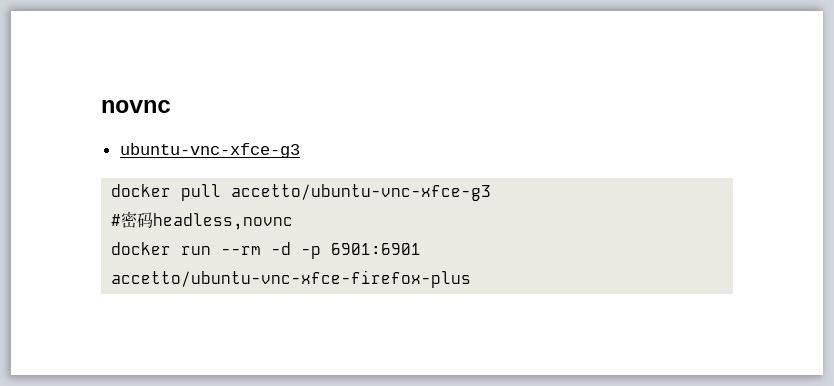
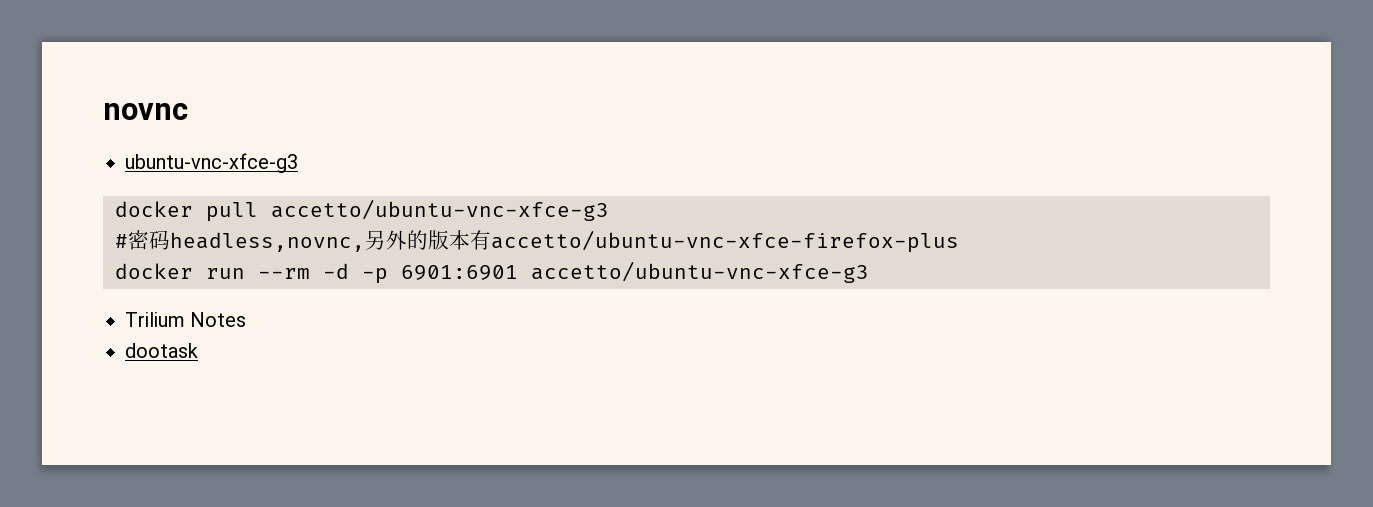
- #密码headless,novnc
+ #密码headless,novnc,另外的版本有accetto/ubuntu-vnc-xfce-firefox-plus
- docker run --rm -d -p 6901:6901 accetto/ubuntu-vnc-xfce-firefox-plus
+ docker run --rm -d -p 6901:6901 accetto/ubuntu-vnc-xfce-g3
+ Trilium Notes
+ dootask

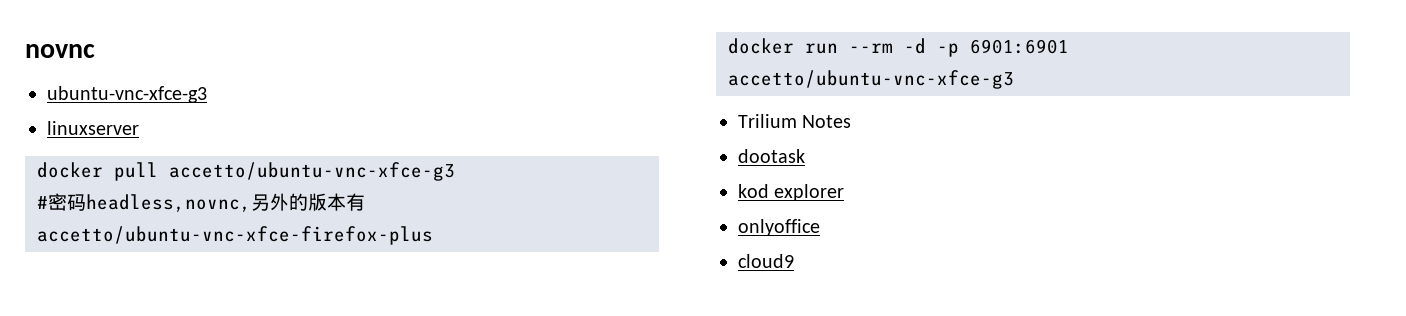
+ linuxserver
+ kod explorer
+ onlyoffice
+ cloud9

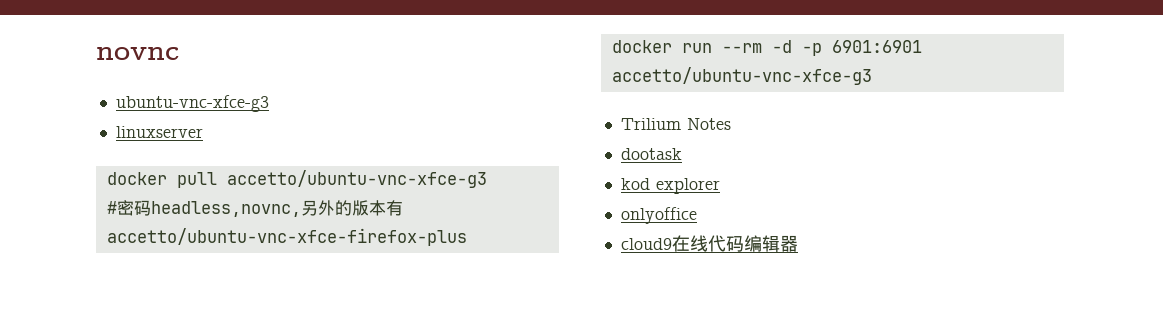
- cloud9
+ cloud9在线代码编辑器

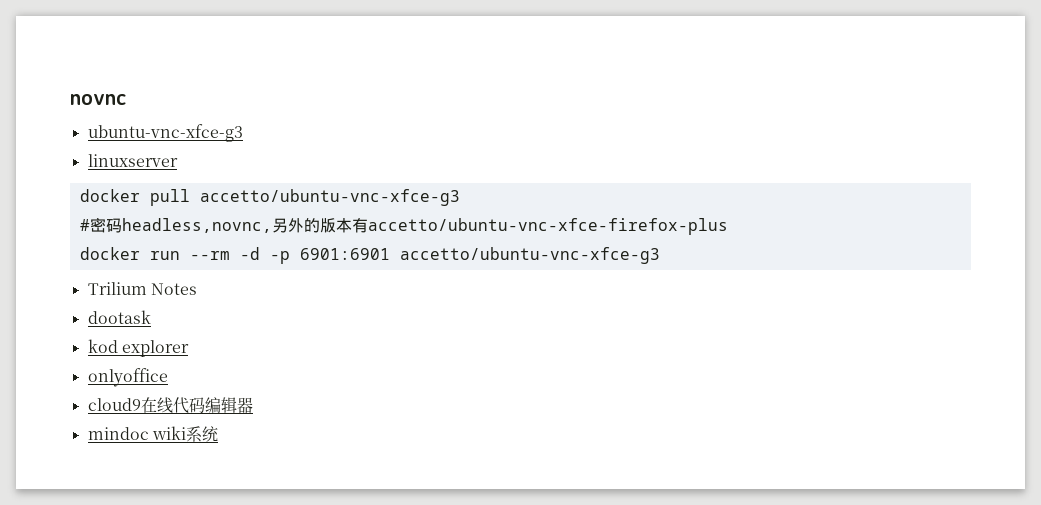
+ mindoc wiki系统

